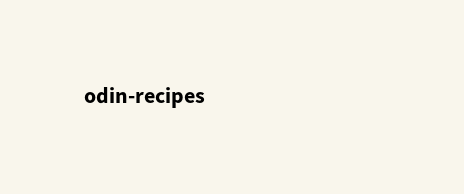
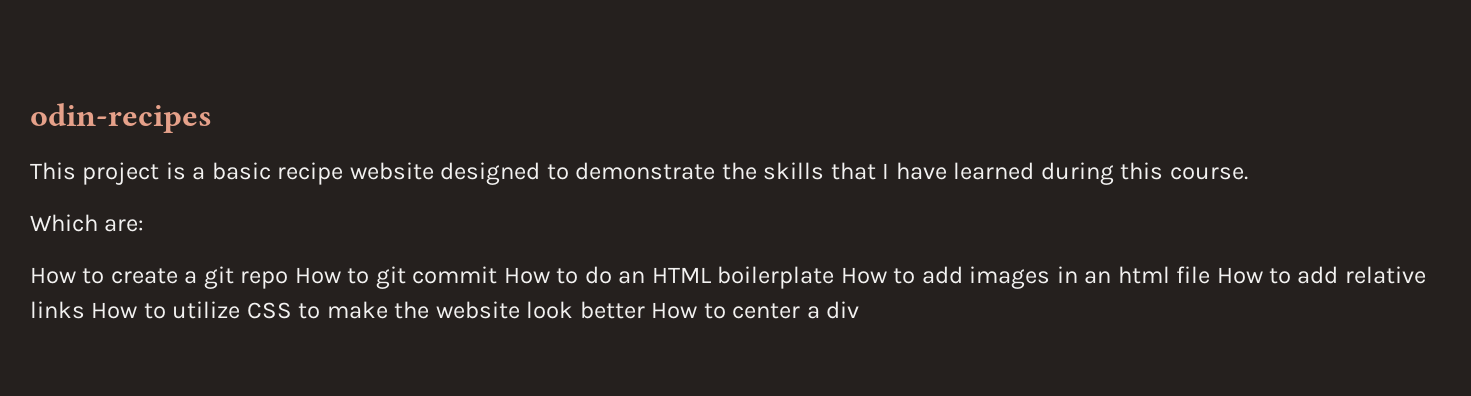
+ This project is a basic recipe website designed to demonstrate the skills that I have learned during this course.
+ Which are:
+ How to create a git repo How to git commit How to do an HTML boilerplate How to add images in an html file How to add relative links How to utilize CSS to make the website look better How to center a div

